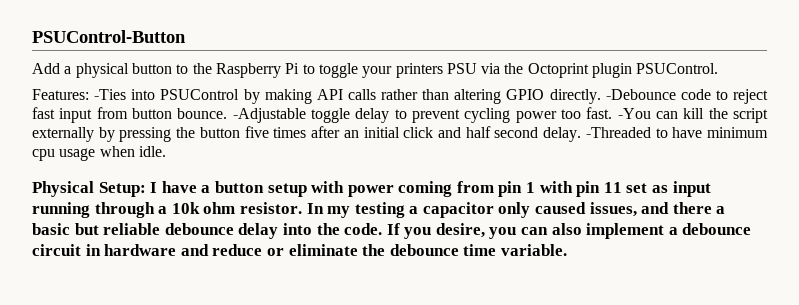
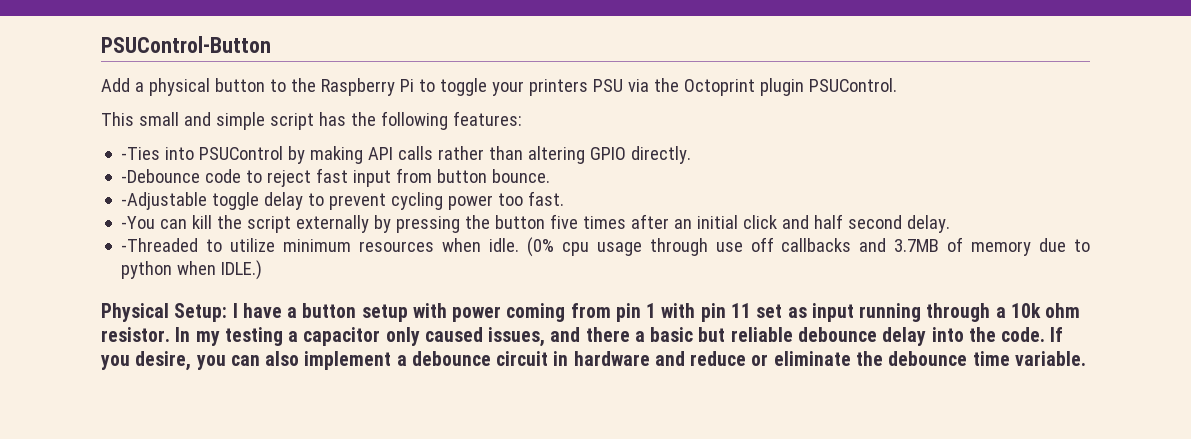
- Features: -Ties into PSUControl by making API calls rather than altering GPIO directly. -Debounce code to reject fast input from button bounce. -Adjustable toggle delay to prevent cycling power too fast. -You can kill the script externally by pressing the button five times after an initial click and half second delay. -Threaded to have minimum cpu usage when idle.
+ This small and simple script has the following features:
+ -Ties into PSUControl by making API calls rather than altering GPIO directly.
+ -Debounce code to reject fast input from button bounce.
+ -Adjustable toggle delay to prevent cycling power too fast.
+ -You can kill the script externally by pressing the button five times after an initial click and half second delay.
+ -Threaded to utilize minimum resources when idle. (0% cpu usage through use off callbacks and 3.7MB of memory due to python when IDLE.)

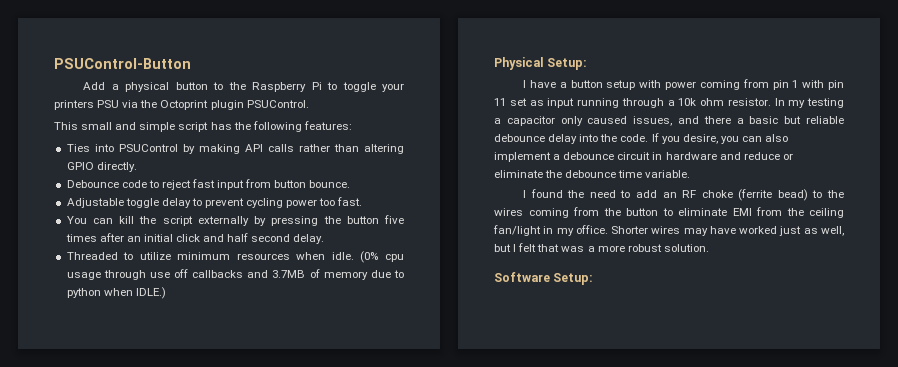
- -Ties into PSUControl by making API calls rather than altering GPIO directly.
+ Ties into PSUControl by making API calls rather than altering GPIO directly.
- -Debounce code to reject fast input from button bounce.
+ Debounce code to reject fast input from button bounce.
- -Adjustable toggle delay to prevent cycling power too fast.
+ Adjustable toggle delay to prevent cycling power too fast.
- -You can kill the script externally by pressing the button five times after an initial click and half second delay.
+ You can kill the script externally by pressing the button five times after an initial click and half second delay.
- -Threaded to utilize minimum resources when idle.
+ Threaded to utilize minimum resources when idle.
- Physical Setup: I have a button setup with power coming from pin 1 with pin 11 set as input running through a 10k ohm resistor.
+ Physical Setup:
+ I have a button setup with power coming from pin 1 with pin 11 set as input running through a 10k ohm resistor.
+ I found the need to add an RF choke (ferrite bead) to the wires coming from the button to eliminate EMI from the ceiling fan/light in my office. Shorter wires may have worked just as well, but I felt that was a more robust solution.
+ Software Setup:

